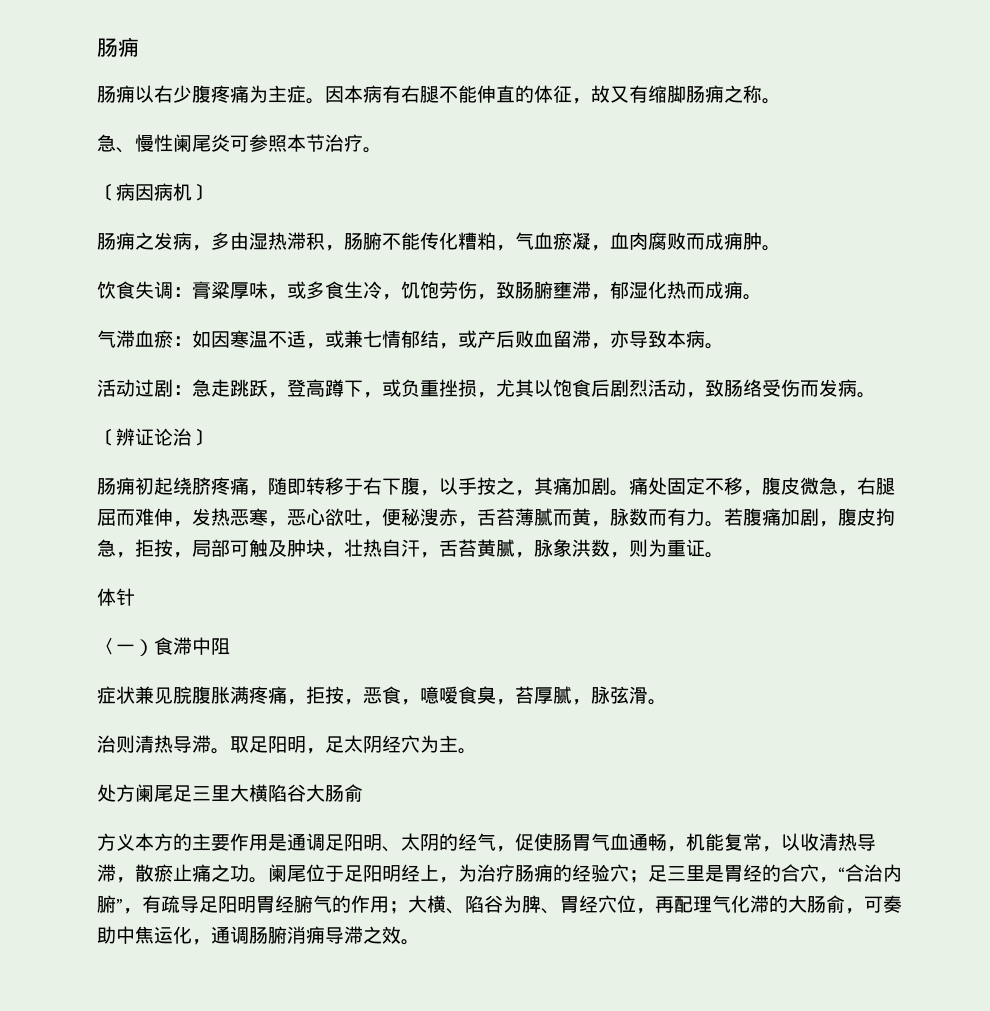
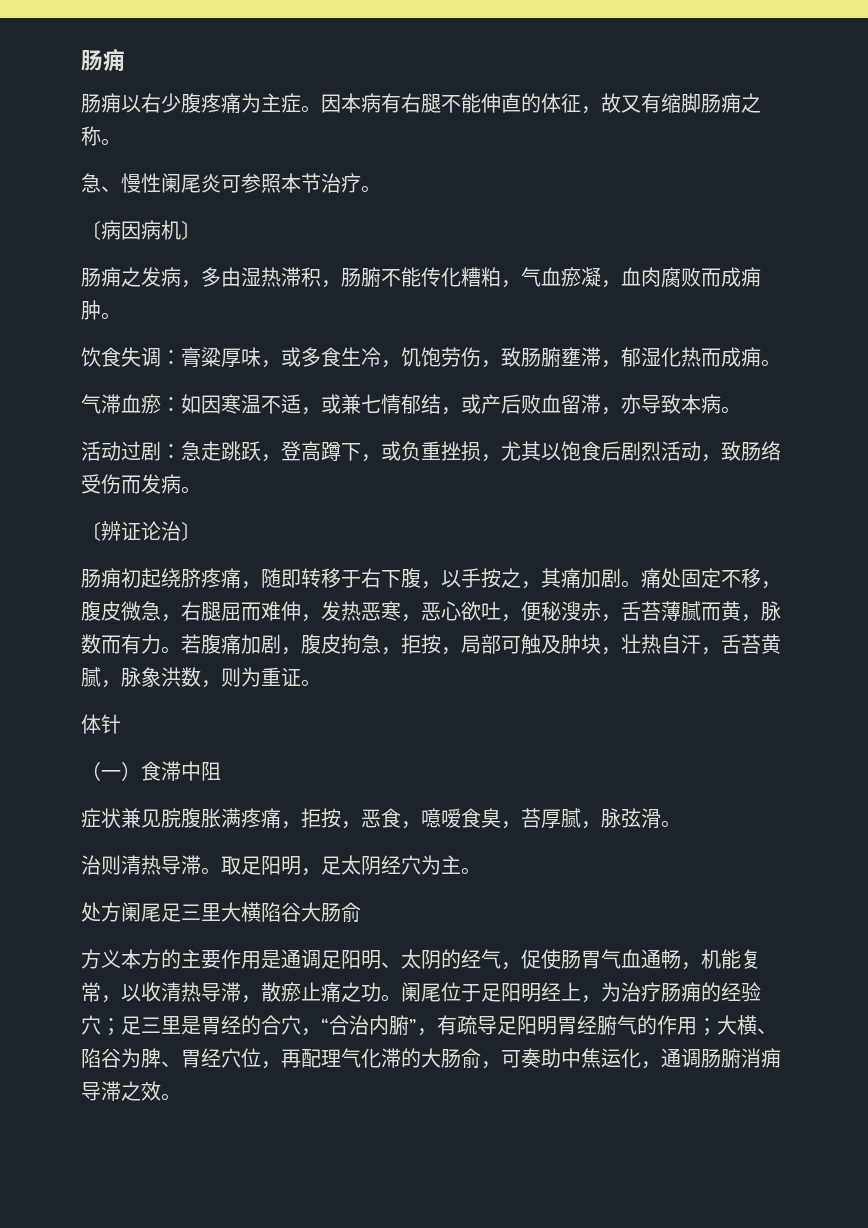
- 〈一）食滞中阻
+ （一）食滞中阻

